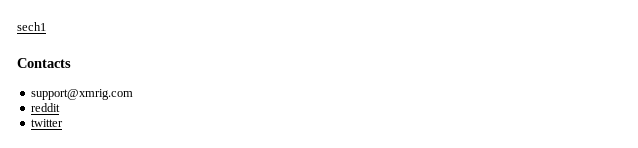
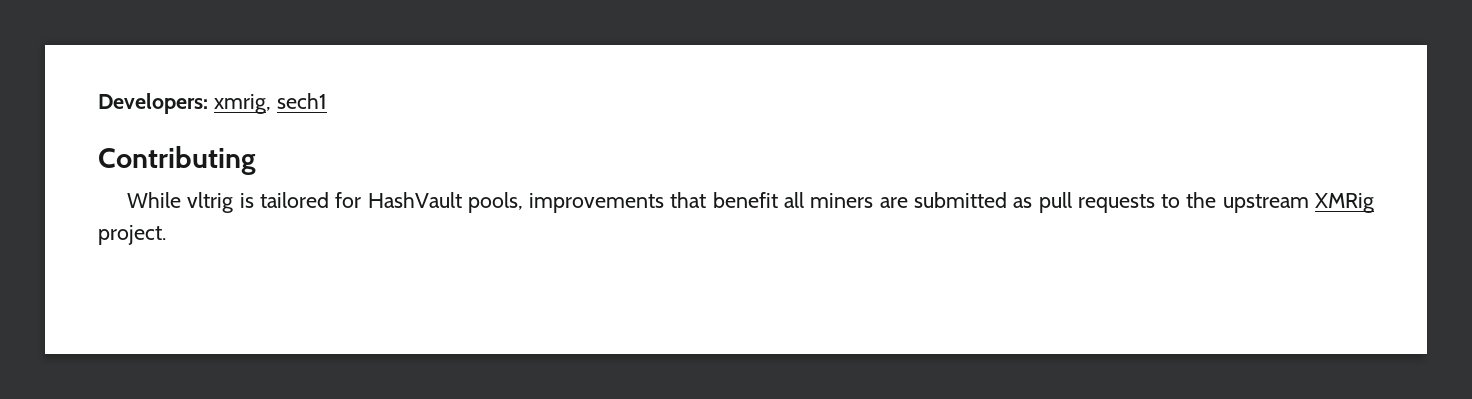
- sech1
+ Developers: xmrig, sech1
- Contacts
- support@xmrig.com
- reddit
- twitter
+ Contributing
+ While vltrig is tailored for HashVault pools, improvements that benefit all miners are submitted as pull requests to the upstream XMRig project.

